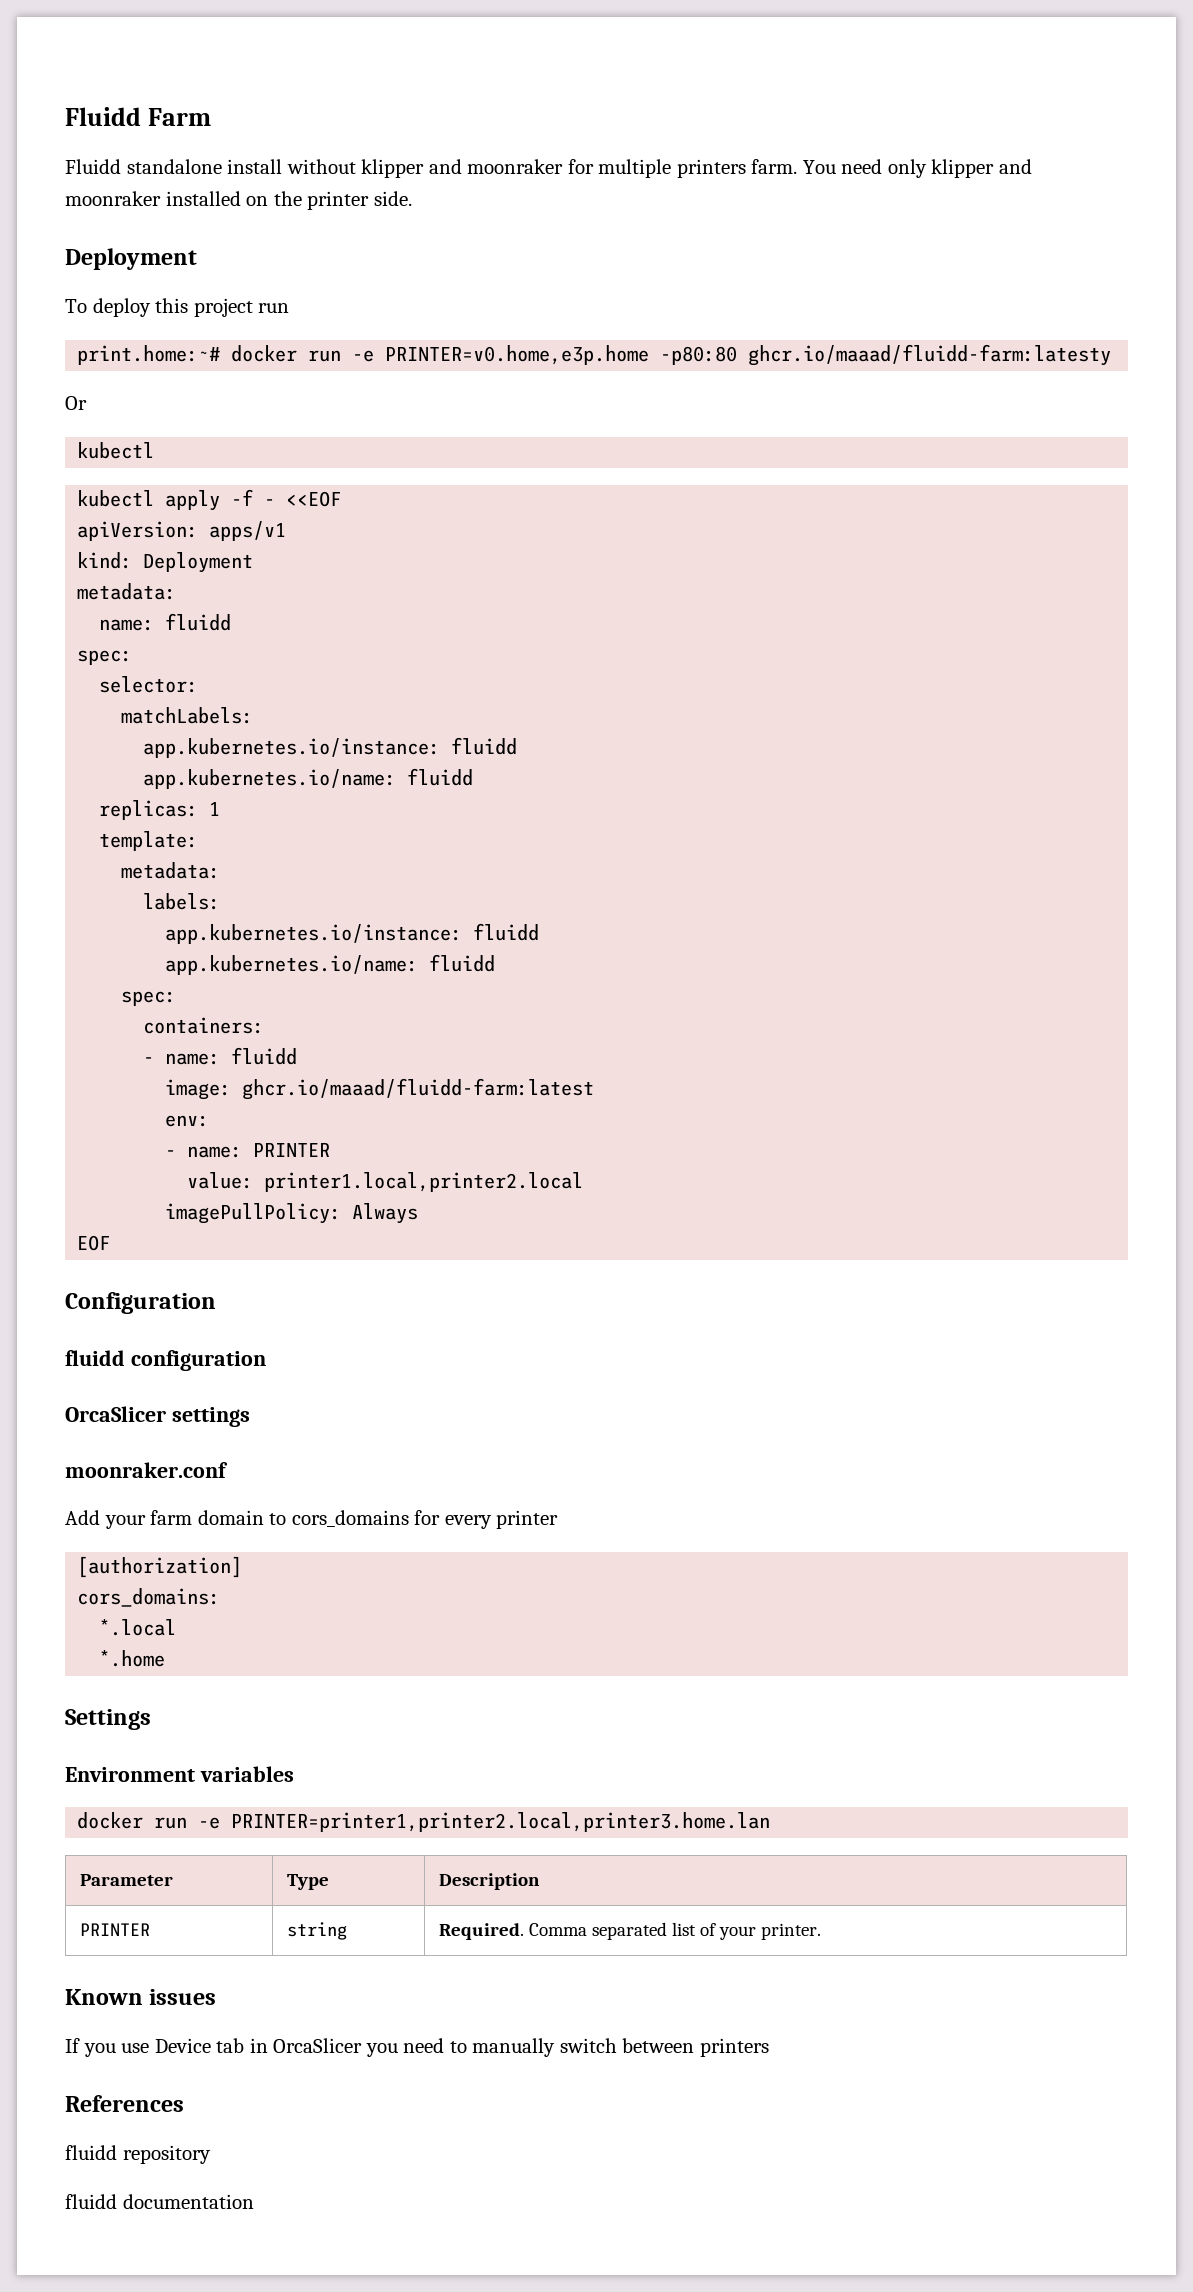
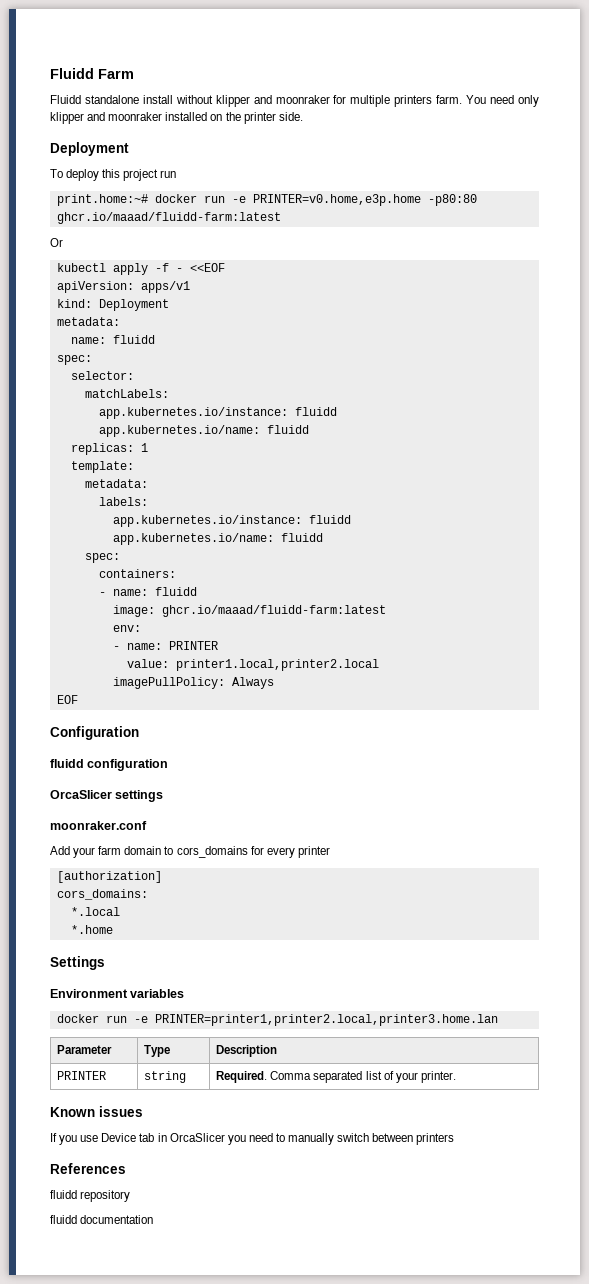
- print.home:~# docker run -e PRINTER=v0.home,e3p.home -p80:80 ghcr.io/maaad/fluidd-farm:latesty
+ print.home:~# docker run -e PRINTER=v0.home,e3p.home -p80:80 ghcr.io/maaad/fluidd-farm:latest
  Or
- kubectl

